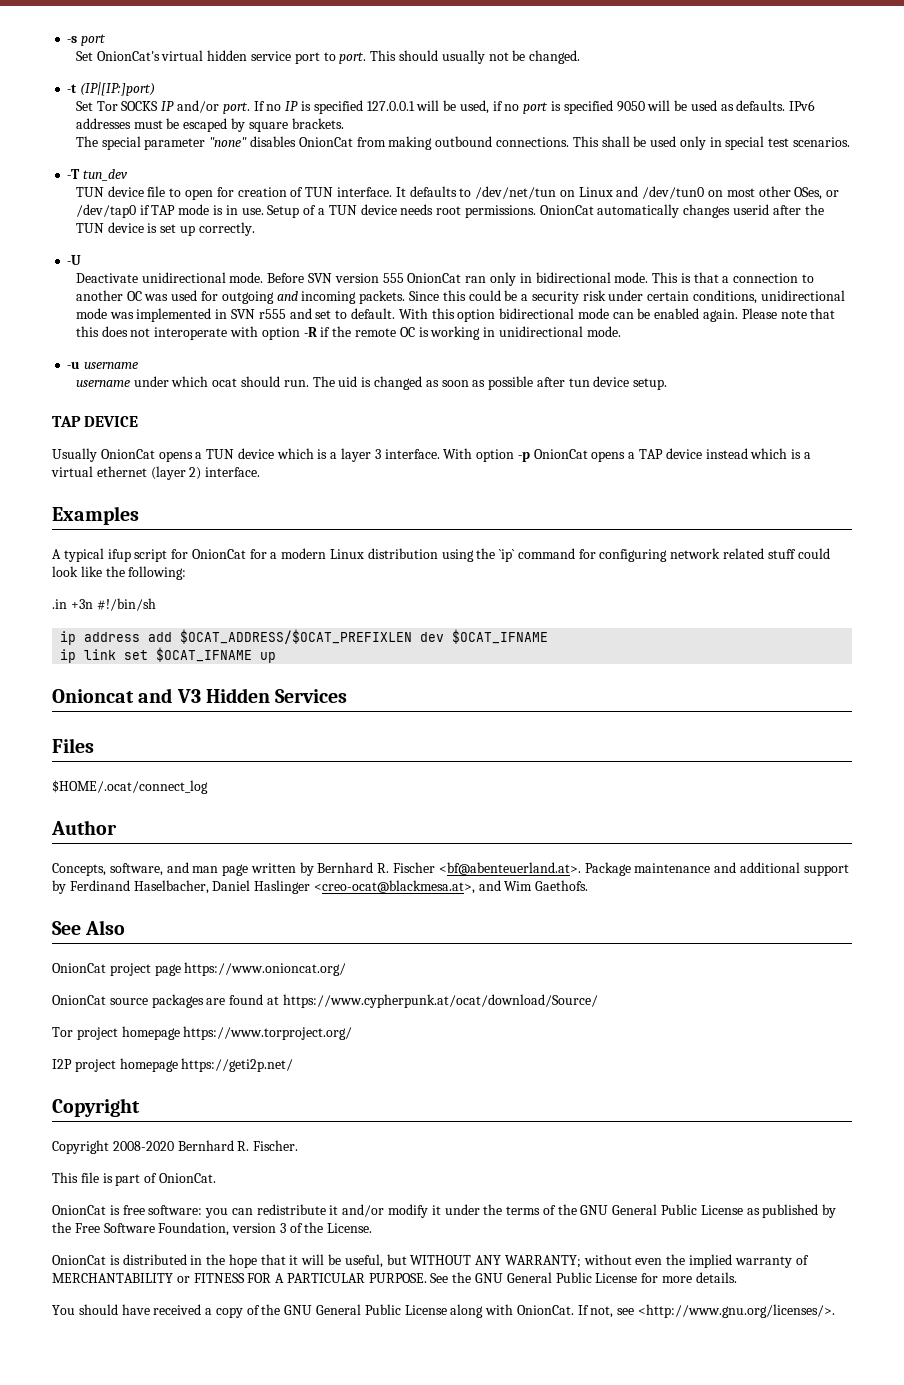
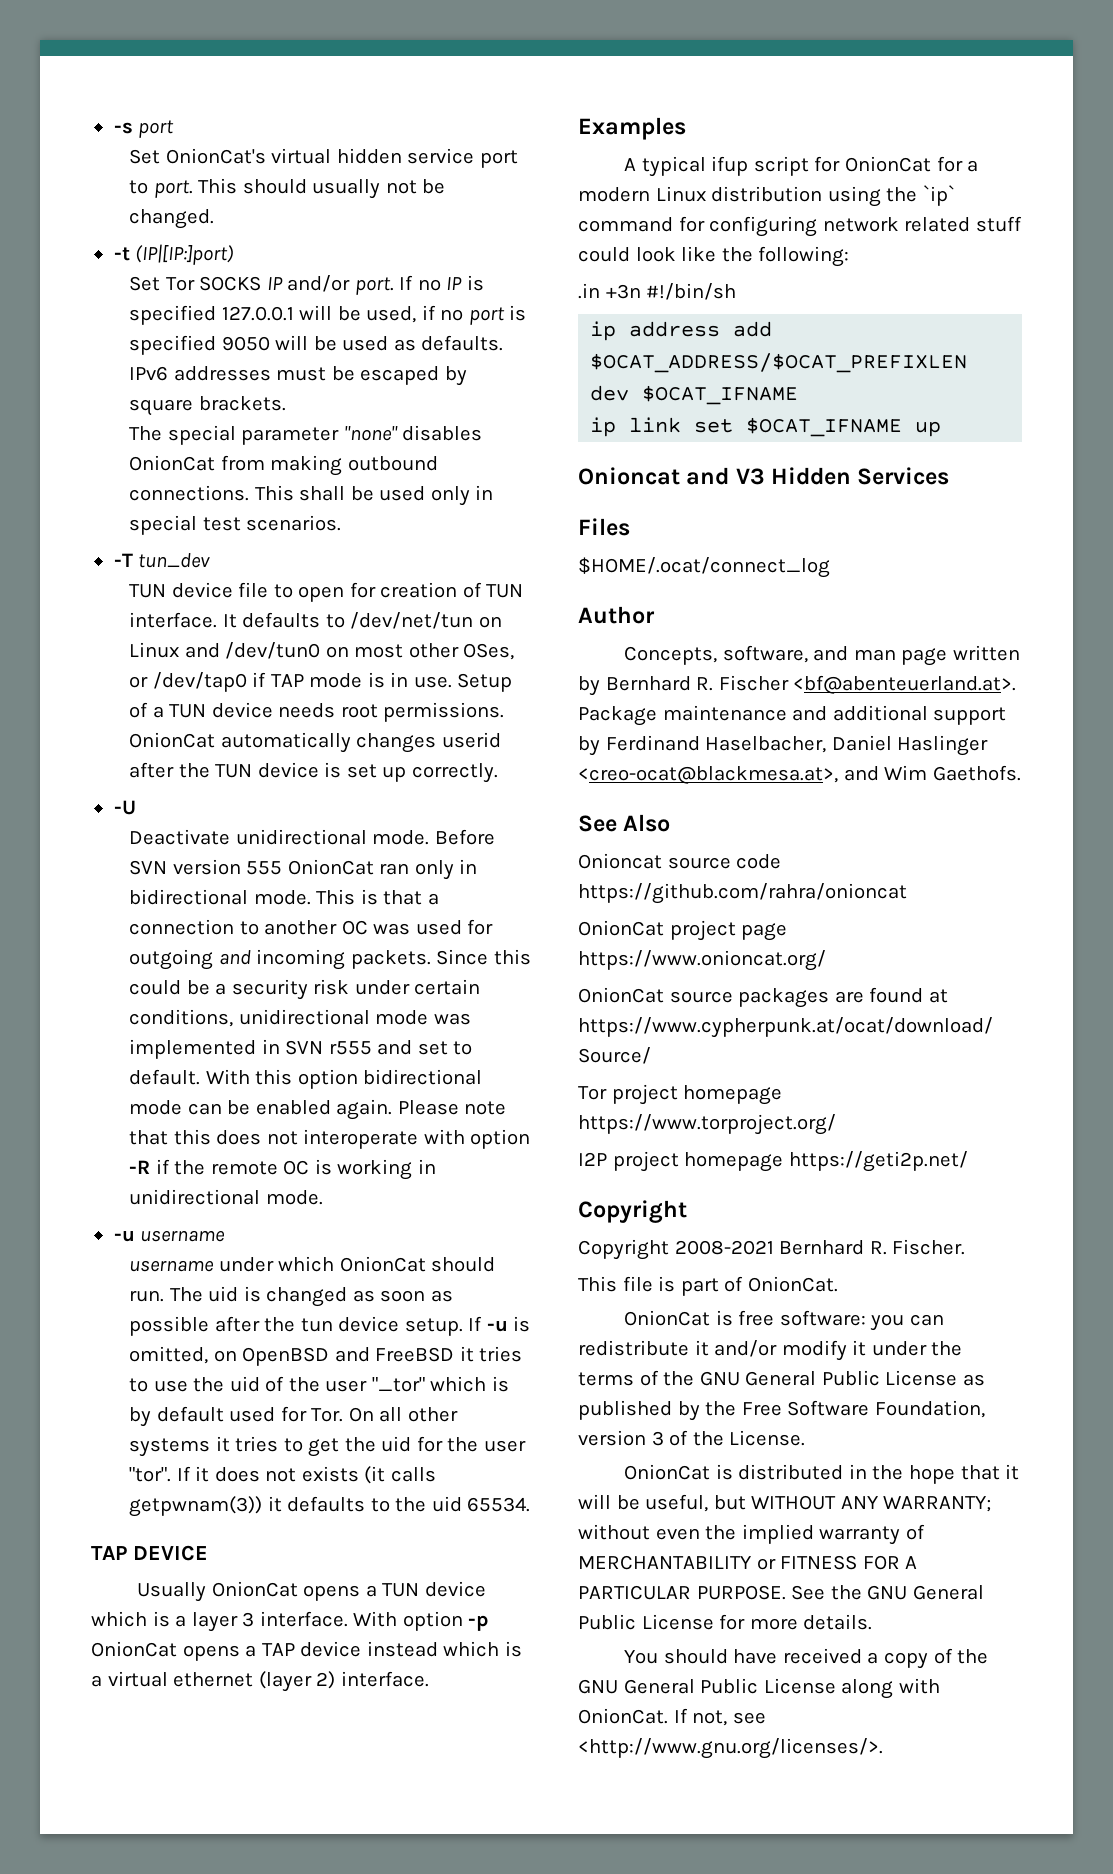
- username under which ocat should run.
+ username under which OnionCat should run.
- The uid is changed as soon as possible after tun device setup.
+ The uid is changed as soon as possible after the tun device setup. If -u is omitted, on OpenBSD and FreeBSD it tries to use the uid of the user "_tor" which is by default used for Tor. On all other systems it tries to get the uid for the user "tor". If it does not exists (it calls getpwnam(3)) it defaults to the uid 65534.
+ Onioncat source code https://github.com/rahra/onioncat
- Copyright 2008-2020 Bernhard R. Fischer.
+ Copyright 2008-2021 Bernhard R. Fischer.

